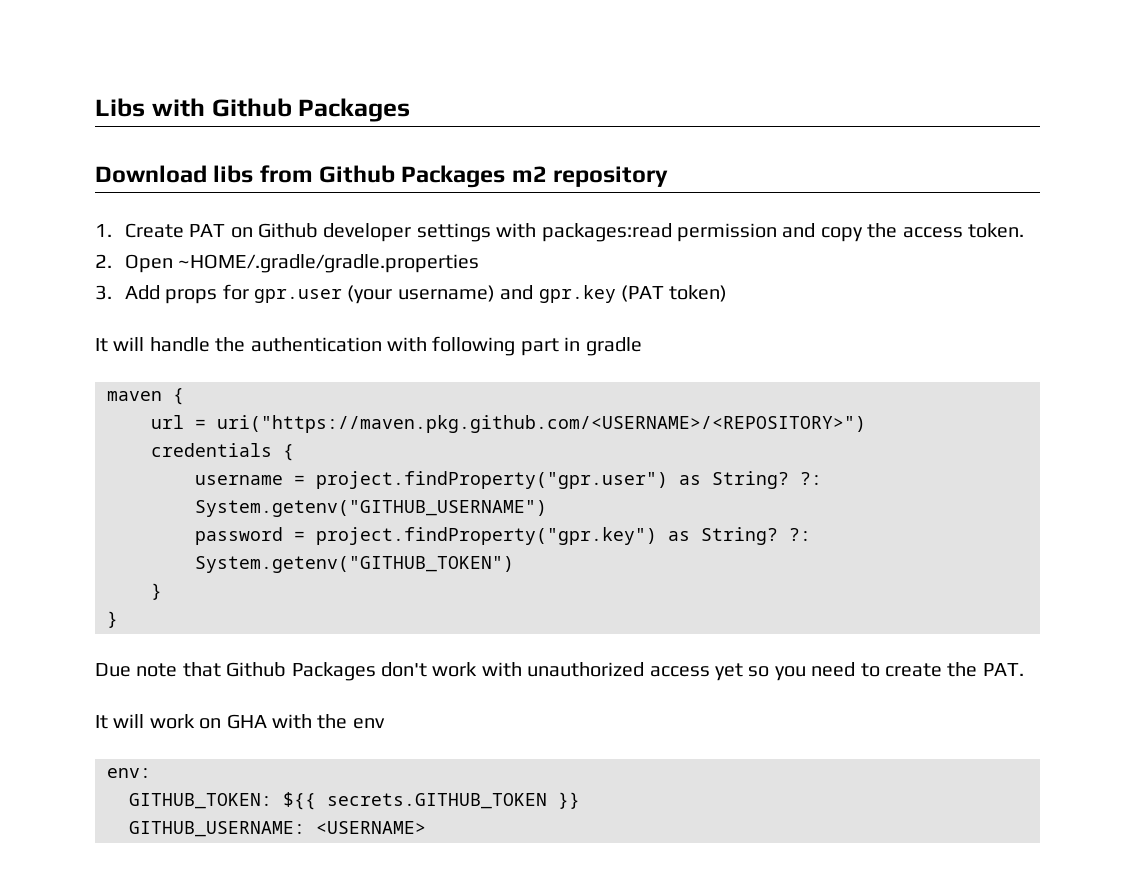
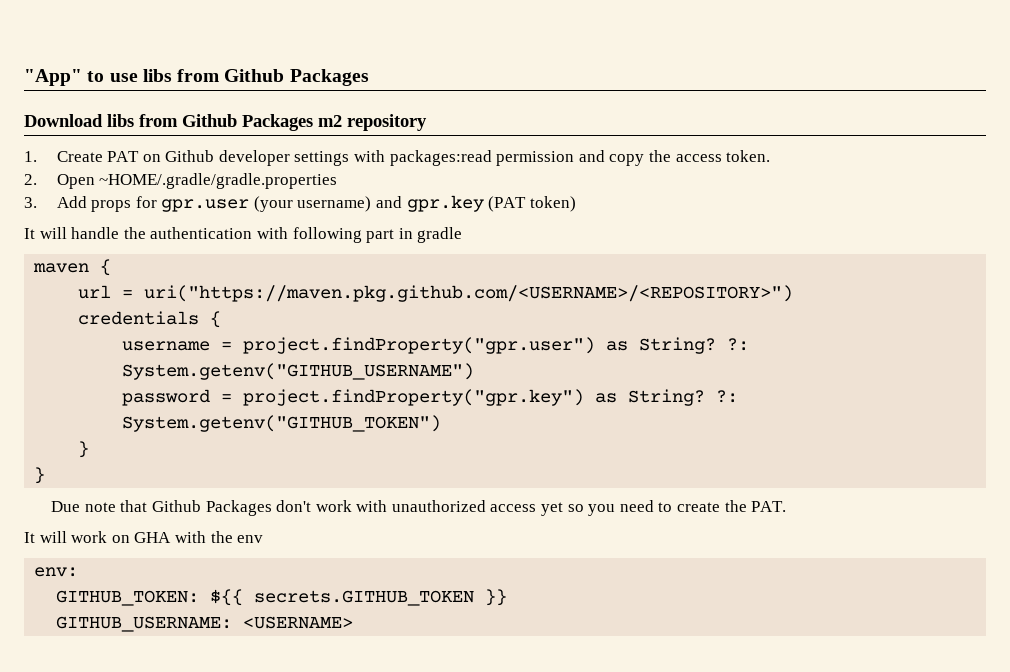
- Libs with Github Packages
+ "App" to use libs from Github Packages

